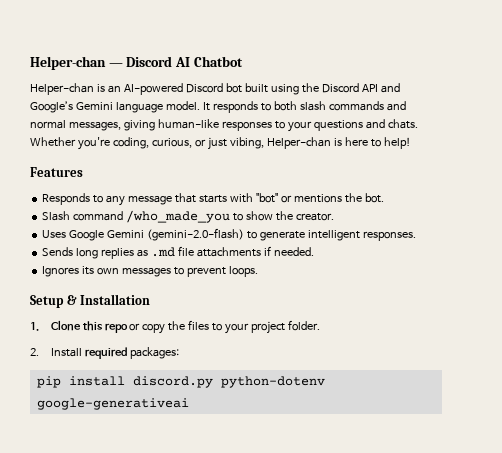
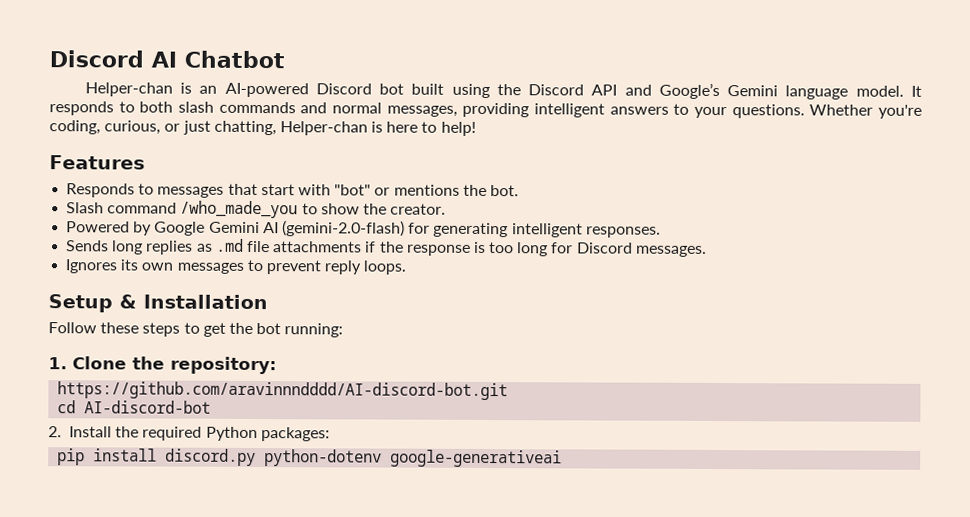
- Helper-chan — Discord AI Chatbot
+ Discord AI Chatbot
- It responds to both slash commands and normal messages, giving human-like responses to your questions and chats.
+ It responds to both slash commands and normal messages, providing intelligent answers to your questions.
- Whether you're coding, curious, or just vibing, Helper-chan is here to help!
+ Whether you're coding, curious, or just chatting, Helper-chan is here to help!
- Responds to any message that starts with "bot" or mentions the bot.
+ Responds to messages that start with "bot" or mentions the bot.
- Uses Google Gemini (gemini-2.0-flash) to generate intelligent responses.
+ Powered by Google Gemini AI (gemini-2.0-flash) for generating intelligent responses.
- Sends long replies as .md file attachments if needed.
+ Sends long replies as .md file attachments if the response is too long for Discord messages.
- Ignores its own messages to prevent loops.
+ Ignores its own messages to prevent reply loops.
- 1. Clone this repo or copy the files to your project folder.
+ Follow these steps to get the bot running:
+ 1. Clone the repository:
+ https://github.com/aravinnndddd/AI-discord-bot.git
+ cd AI-discord-bot
- 2. Install required packages:
+ 2. Install the required Python packages:

